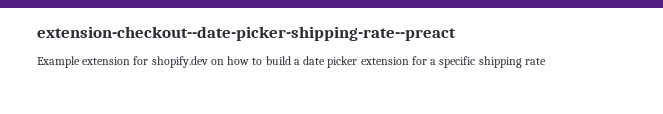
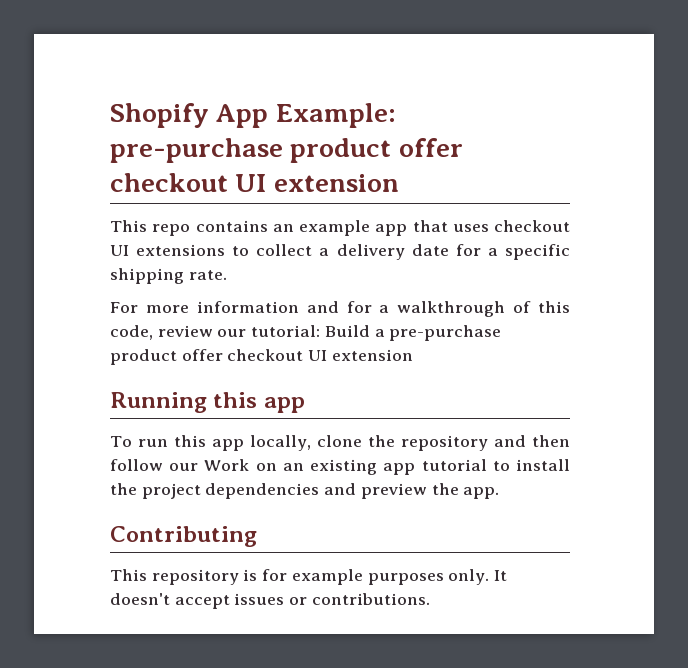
- extension-checkout--date-picker-shipping-rate--preact
- Example extension for shopify.dev on how to build a date picker extension for a specific shipping rate
+ Shopify App Example: pre-purchase product offer checkout UI extension
+ This repo contains an example app that uses checkout UI extensions to collect a delivery date for a specific shipping rate.
+ For more information and for a walkthrough of this code, review our tutorial: Build a pre-purchase product offer checkout UI extension
+ Running this app
+ To run this app locally, clone the repository and then follow our Work on an existing app tutorial to install the project dependencies and preview the app.
+ Contributing
+ This repository is for example purposes only. It doesn't accept issues or contributions.

